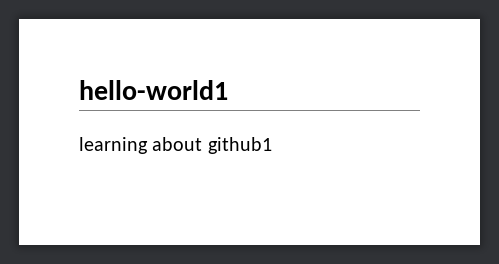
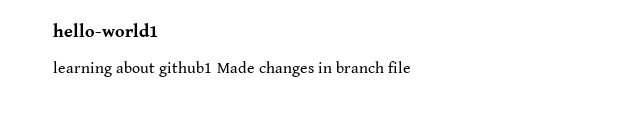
- learning about github1
+ learning about github1 Made changes in branch file

